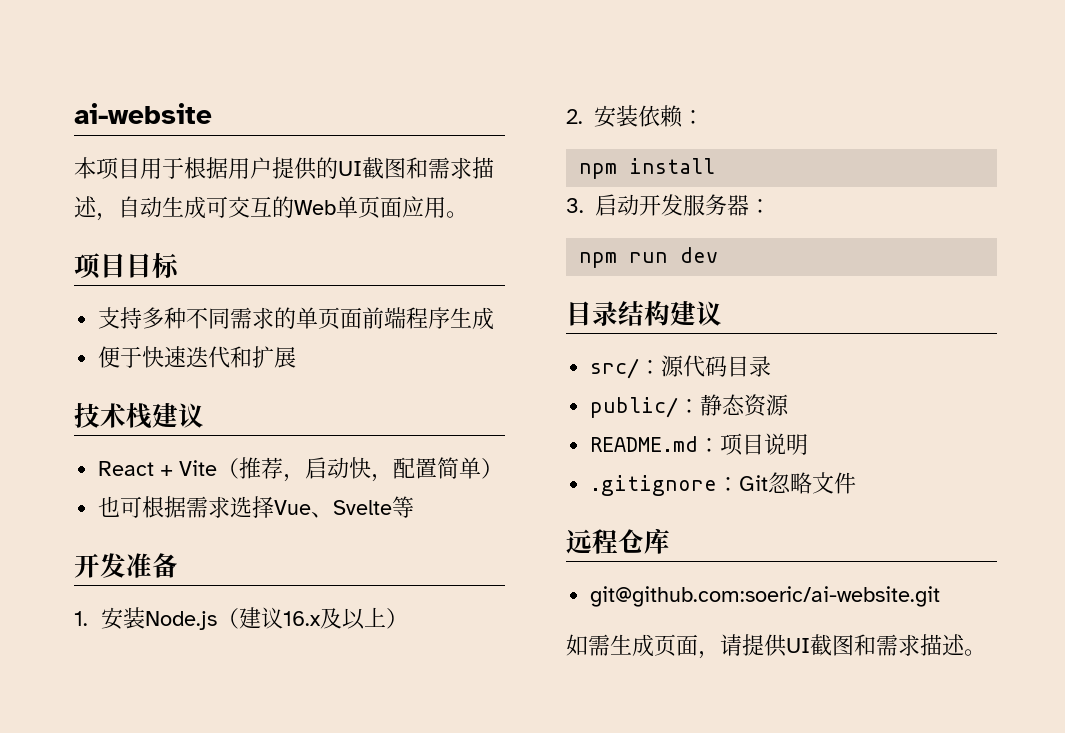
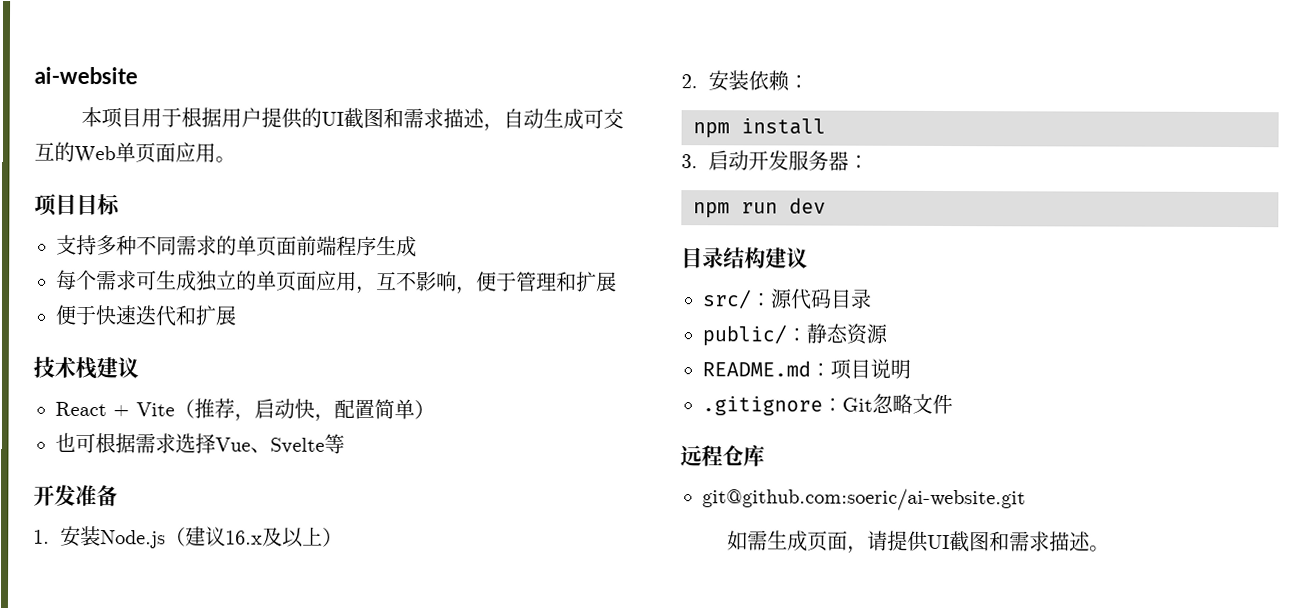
+ 每个需求可生成独立的单页面应用，互不影响，便于管理和扩展

